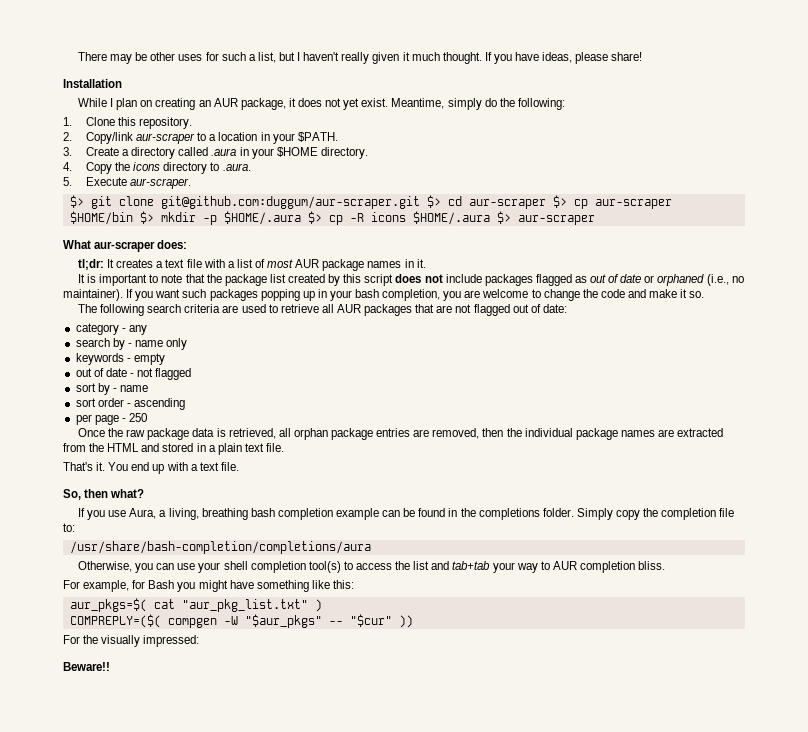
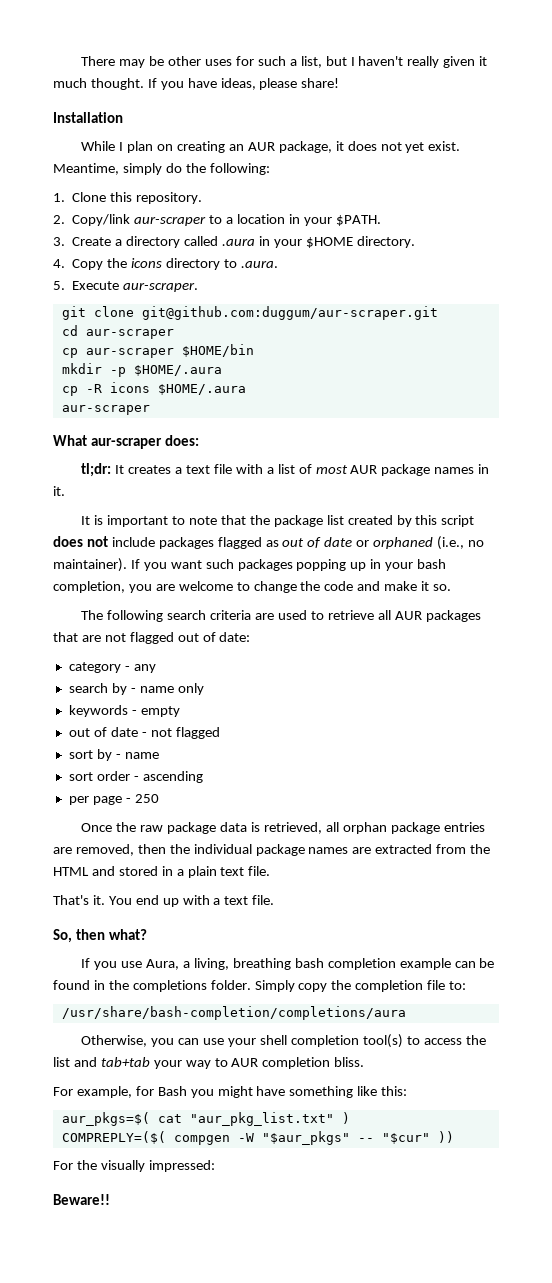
- $> git clone git@github.com:duggum/aur-scraper.git $> cd aur-scraper $> cp aur-scraper $HOME/bin $> mkdir -p $HOME/.aura $> cp -R icons $HOME/.aura $> aur-scraper
+ git clone git@github.com:duggum/aur-scraper.git
+ cd aur-scraper
+ cp aur-scraper $HOME/bin
+ mkdir -p $HOME/.aura
+ cp -R icons $HOME/.aura
+ aur-scraper

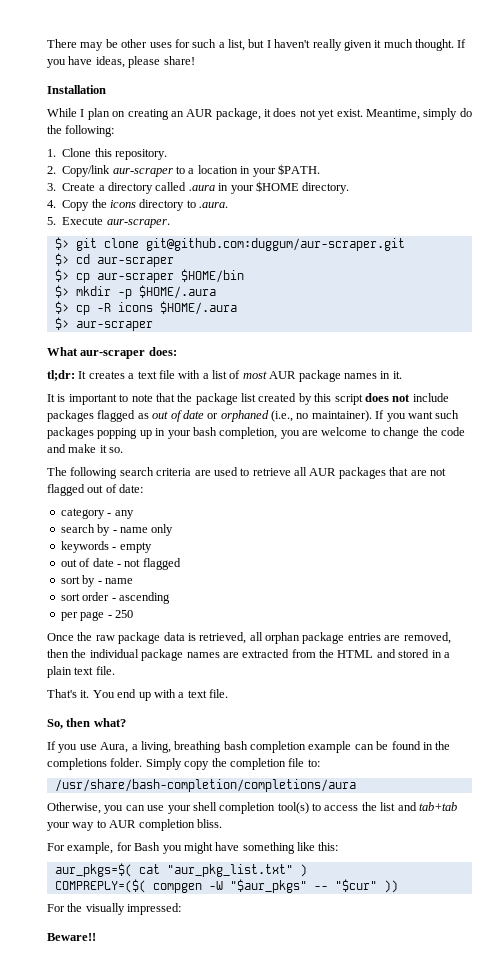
- git clone git@github.com:duggum/aur-scraper.git
+ $> git clone git@github.com:duggum/aur-scraper.git
- cd aur-scraper
+ $> cd aur-scraper
- cp aur-scraper $HOME/bin
+ $> cp aur-scraper $HOME/bin
- mkdir -p $HOME/.aura
+ $> mkdir -p $HOME/.aura
- cp -R icons $HOME/.aura
- aur-scraper
+ $> cp -R icons $HOME/.aura
+ $> aur-scraper

